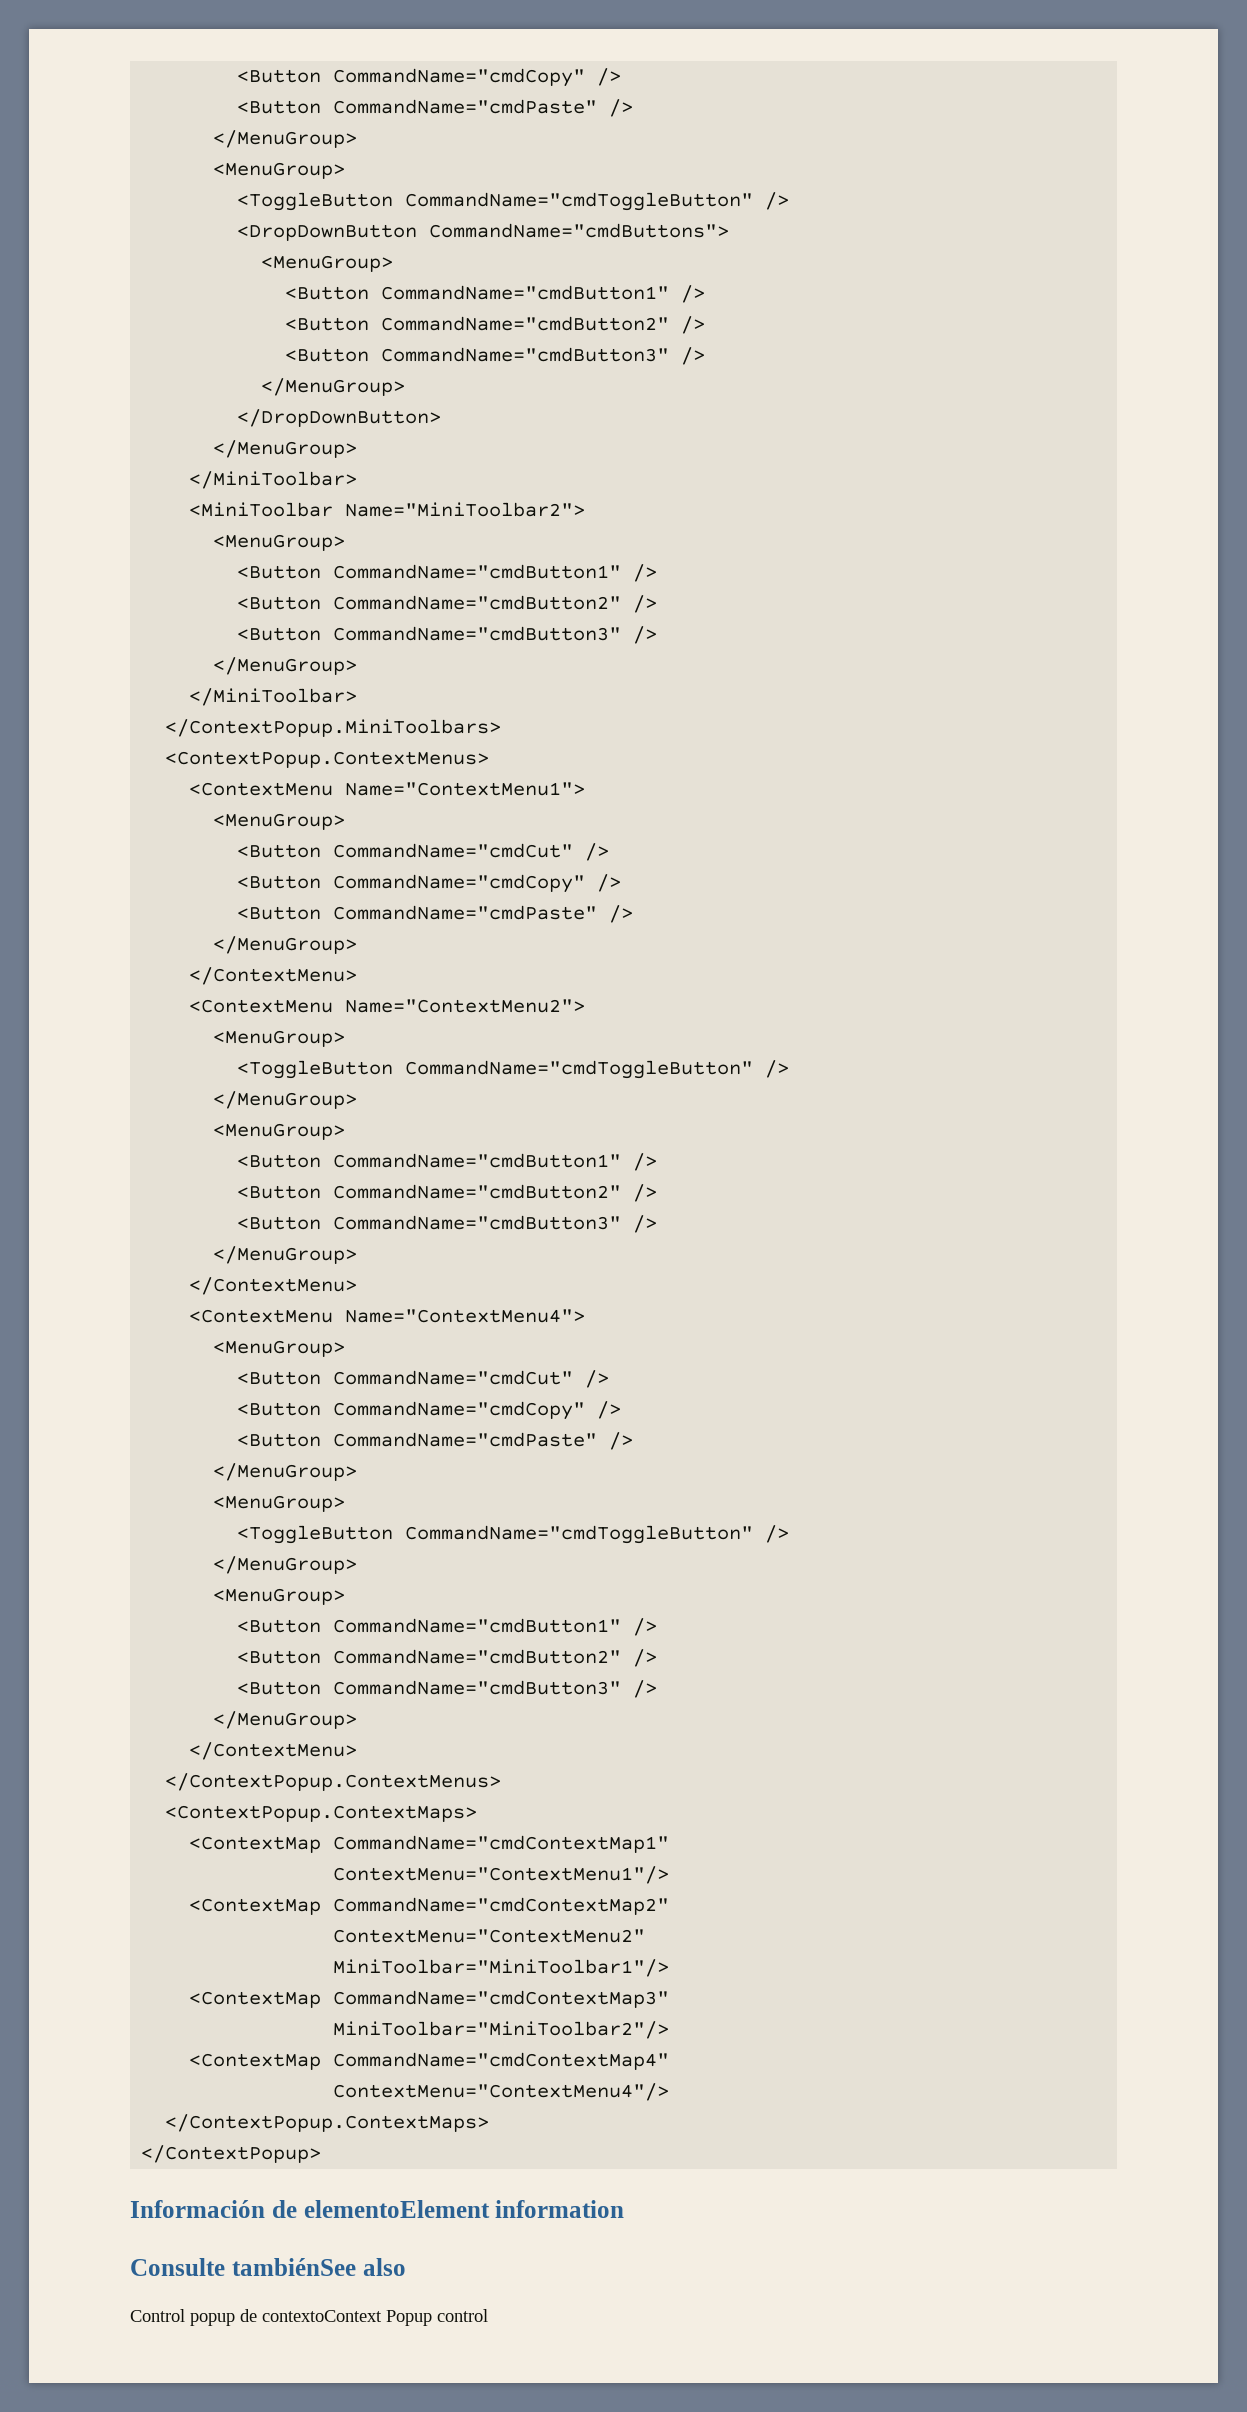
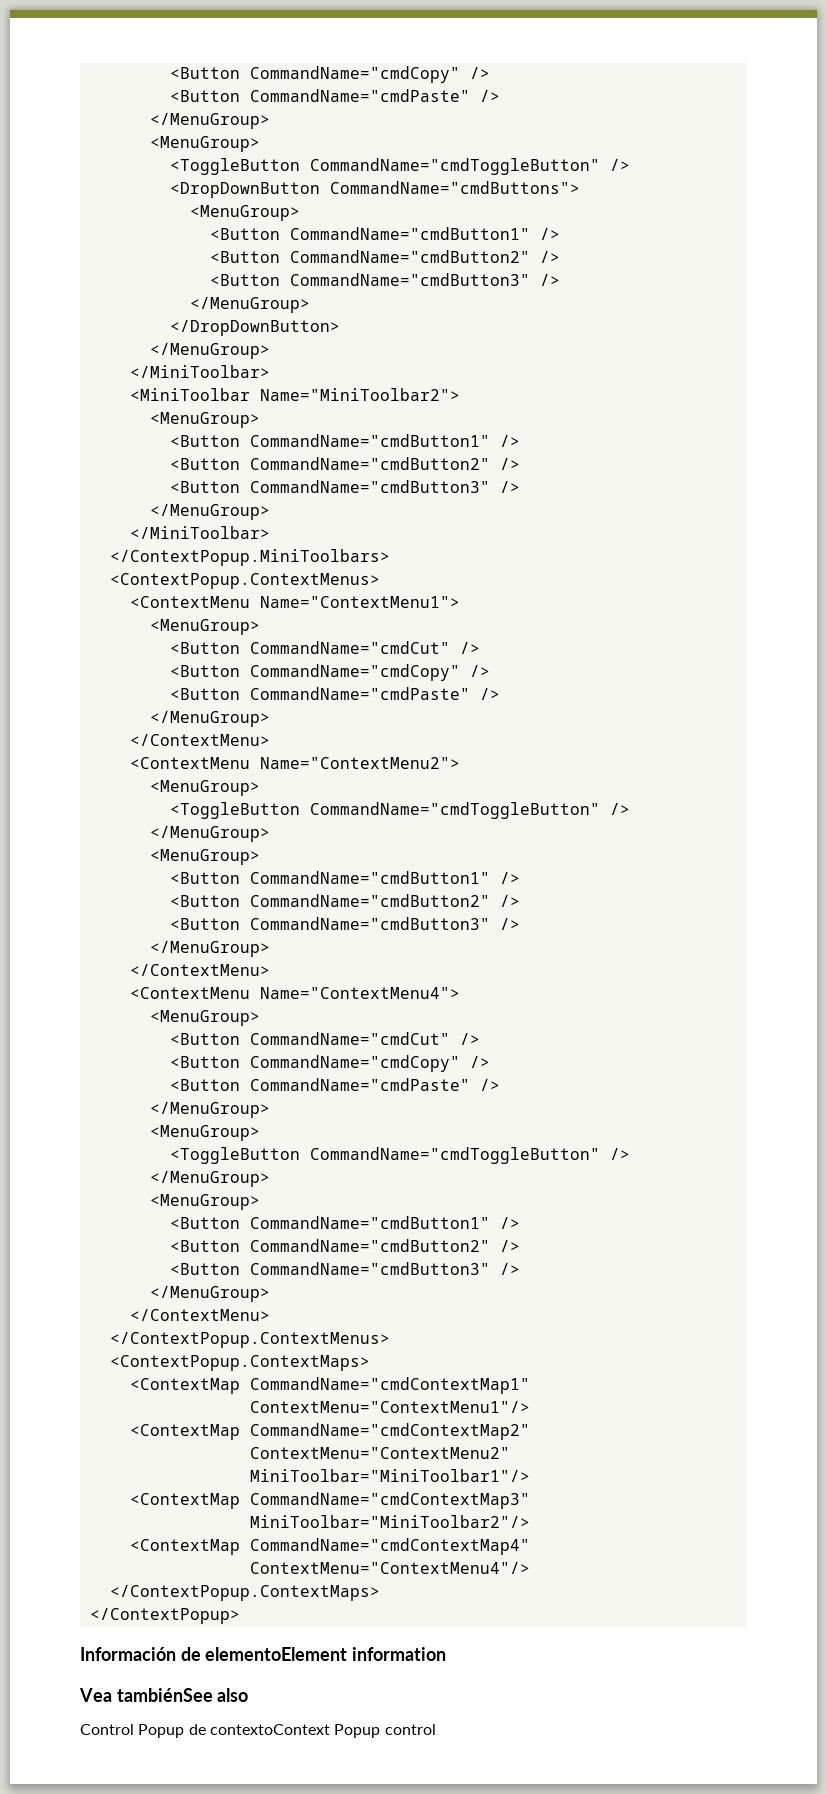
- Consulte tambiénSee also
+ Vea tambiénSee also
- Control popup de contextoContext Popup control
+ Control Popup de contextoContext Popup control

